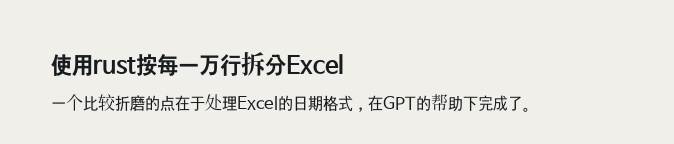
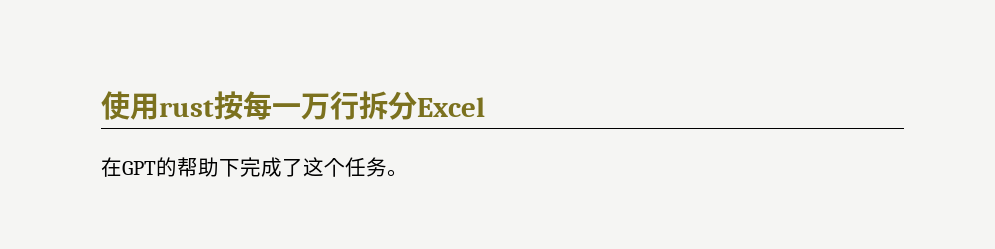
- 一个比较折磨的点在于处理Excel的日期格式，在GPT的帮助下完成了。
+ 在GPT的帮助下完成了这个任务。

